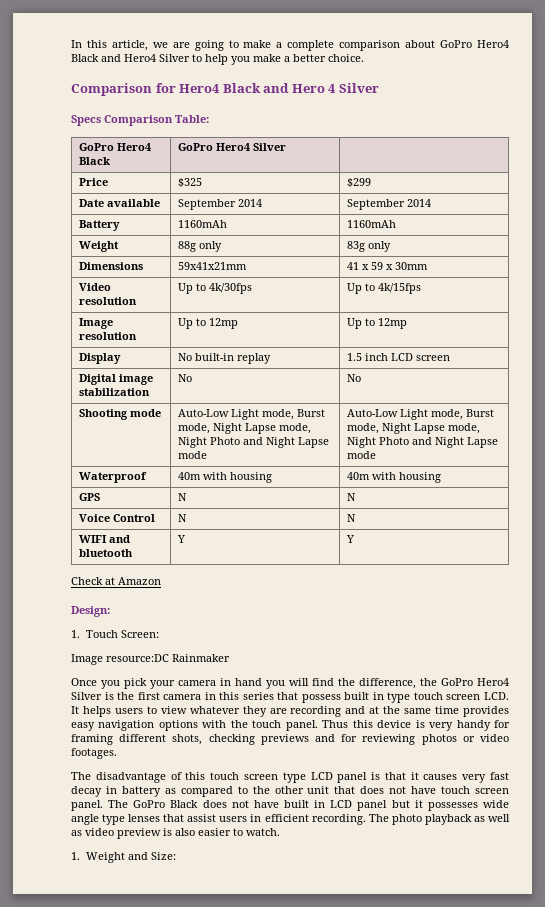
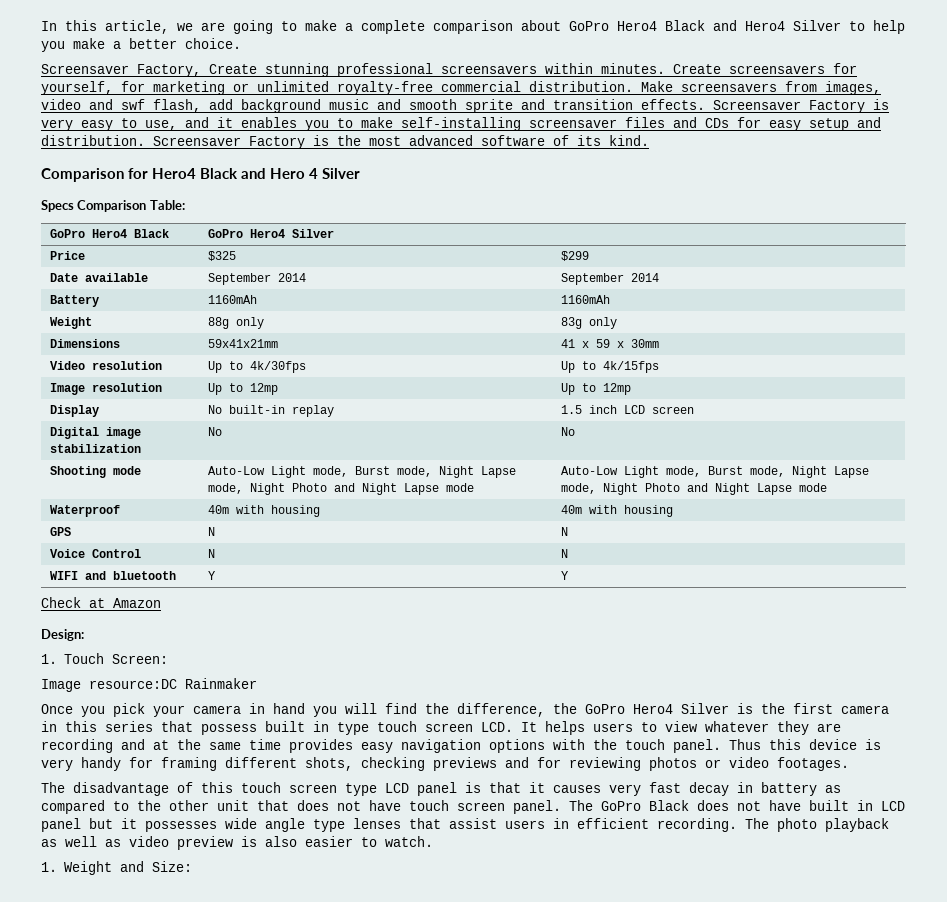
+ Screensaver Factory, Create stunning professional screensavers within minutes. Create screensavers for yourself, for marketing or unlimited royalty-free commercial distribution. Make screensavers from images, video and swf flash, add background music and smooth sprite and transition effects. Screensaver Factory is very easy to use, and it enables you to make self-installing screensaver files and CDs for easy setup and distribution. Screensaver Factory is the most advanced software of its kind.

